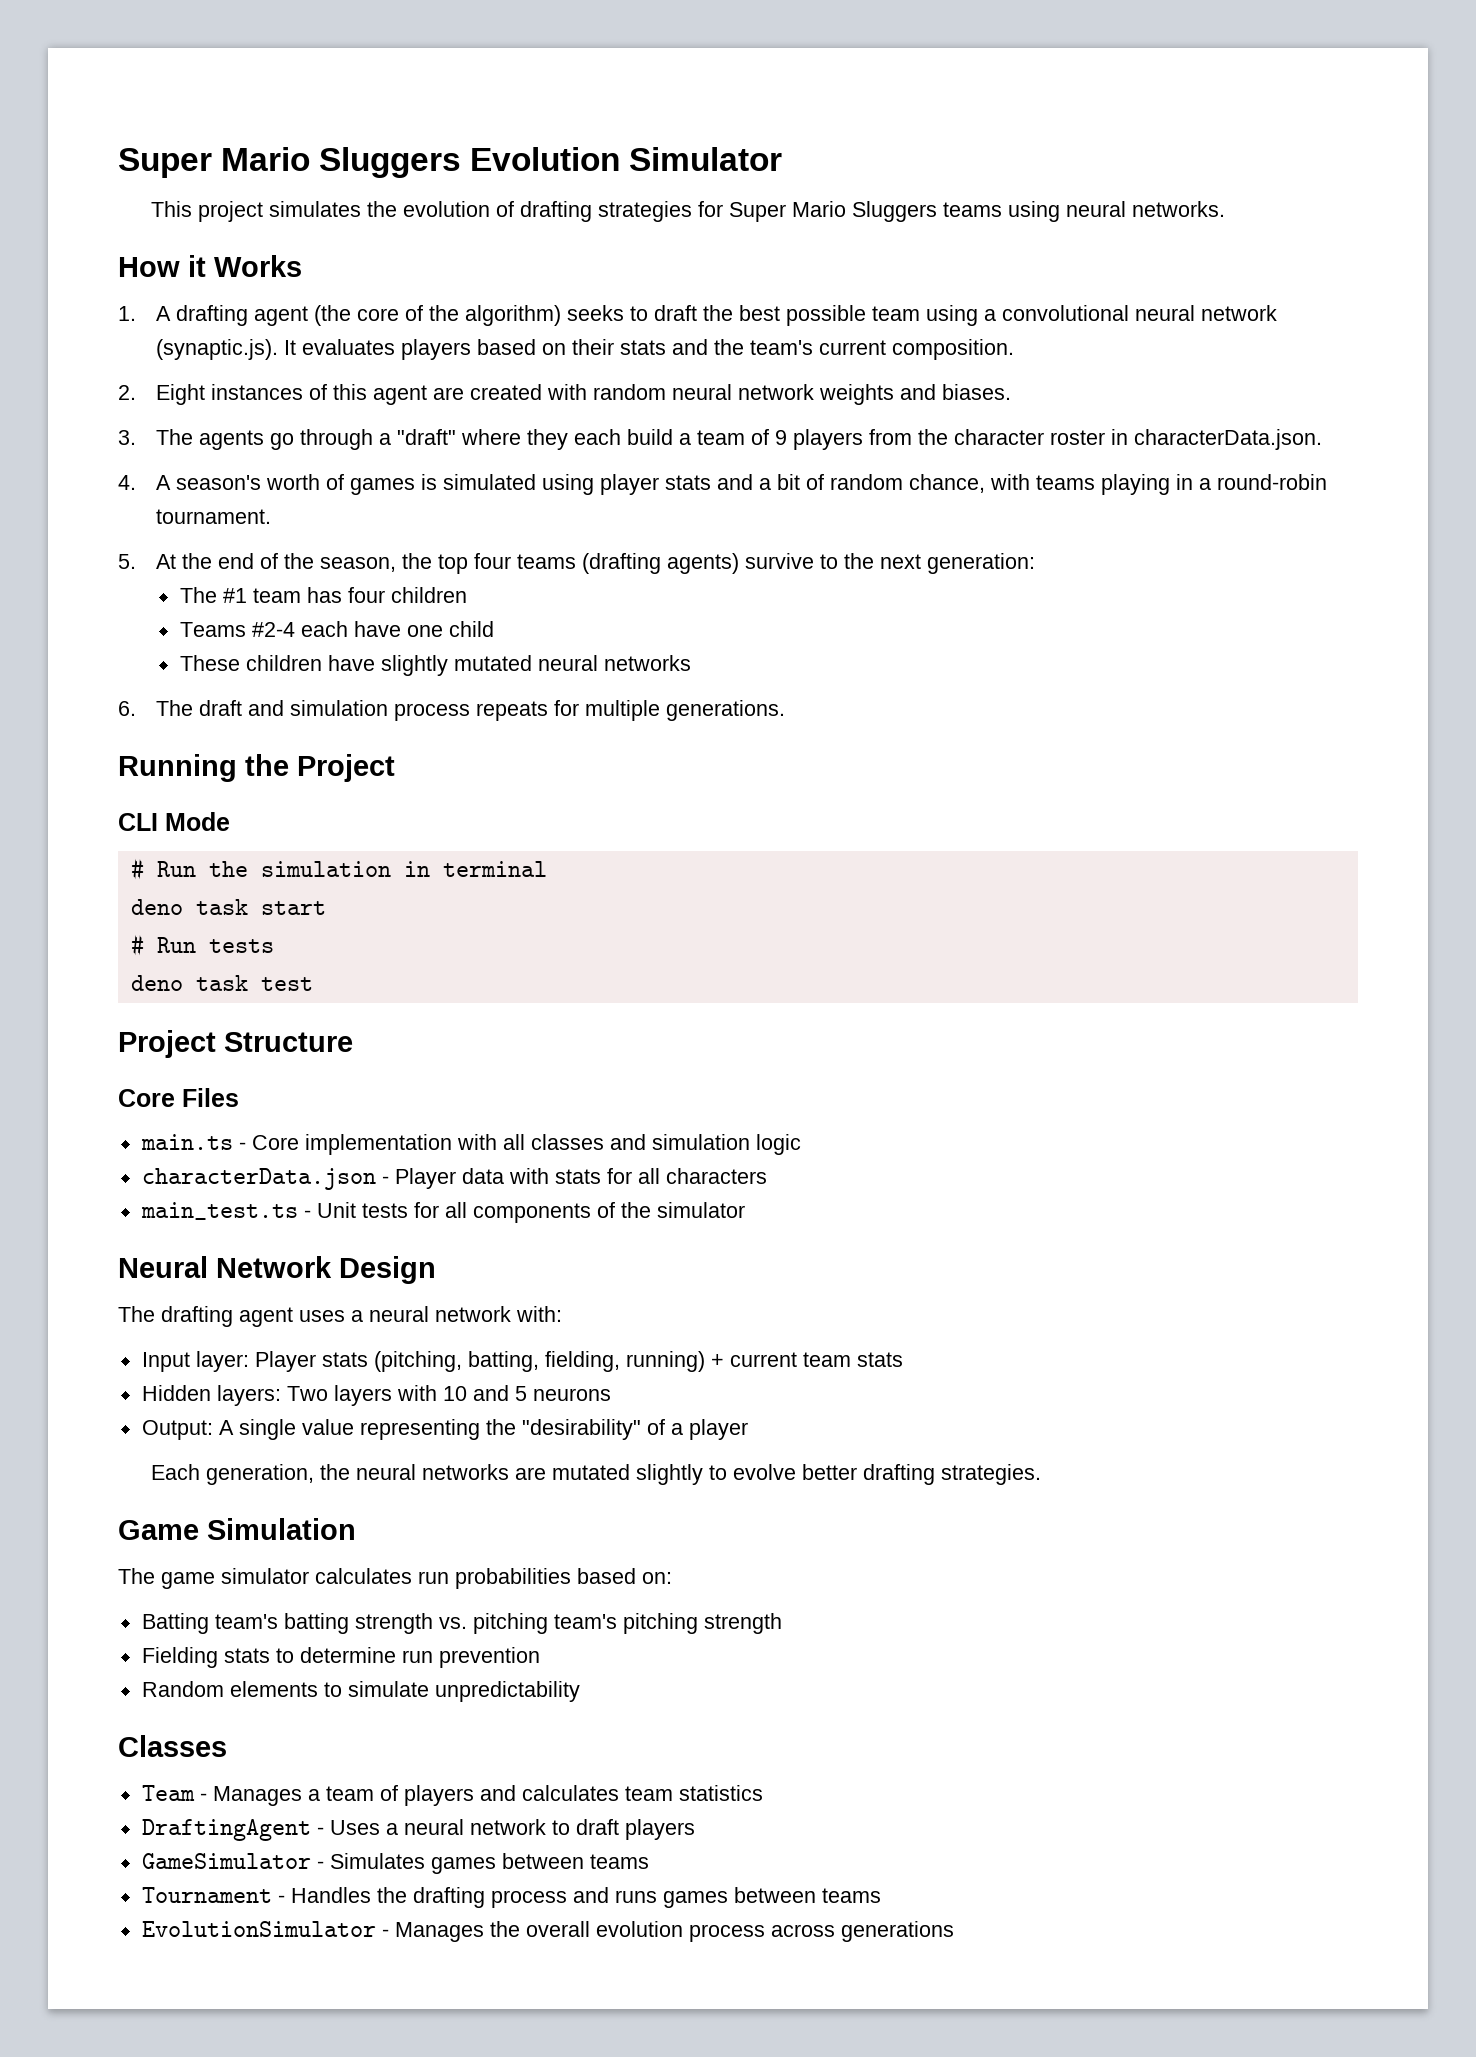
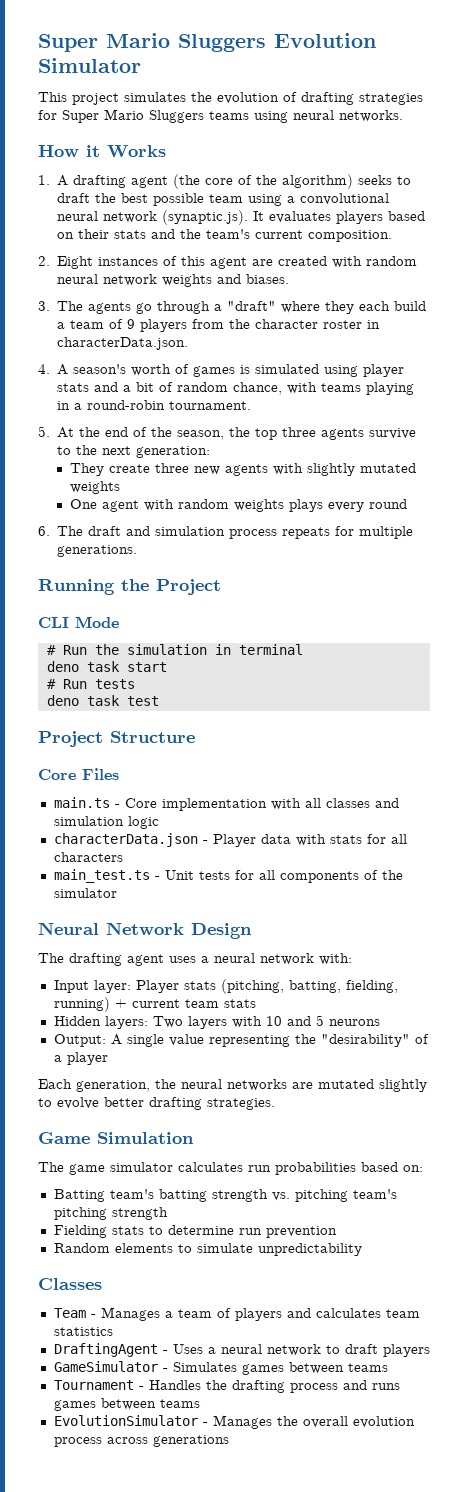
- 5. At the end of the season, the top four teams (drafting agents) survive to the next generation:
+ 5. At the end of the season, the top three agents survive to the next generation:
- The #1 team has four children
- Teams #2-4 each have one child
- These children have slightly mutated neural networks
+ They create three new agents with slightly mutated weights
+ One agent with random weights plays every round

